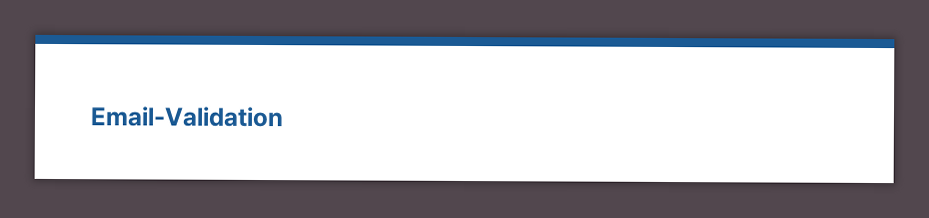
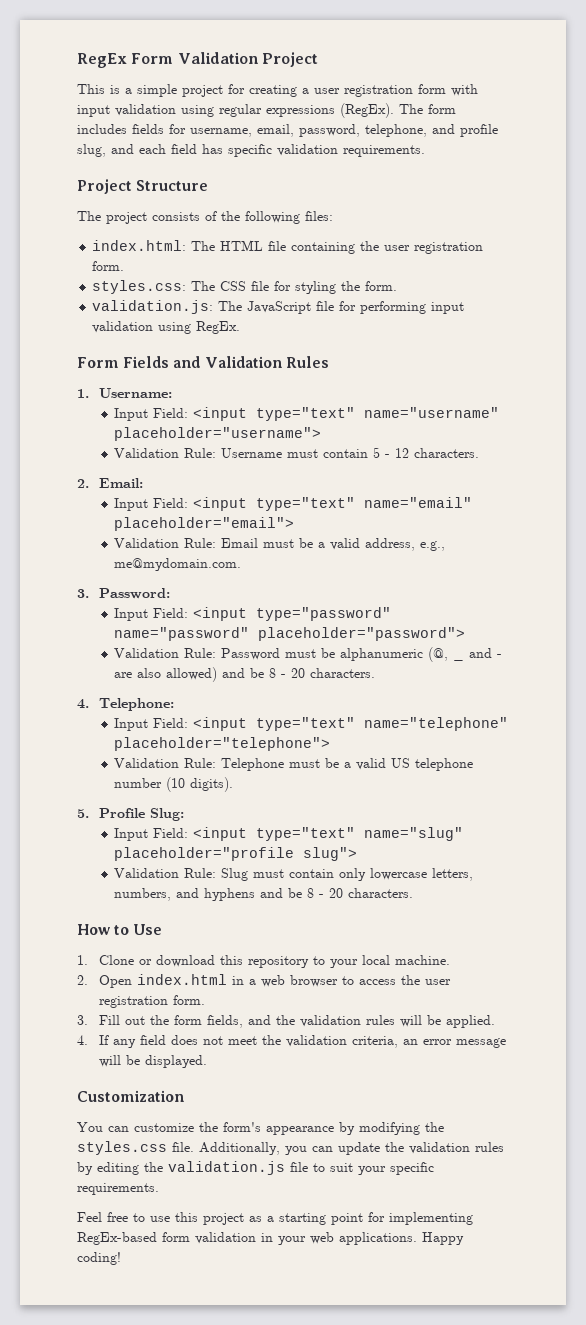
- Email-Validation
+ RegEx Form Validation Project
+ This is a simple project for creating a user registration form with input validation using regular expressions (RegEx). The form includes fields for username, email, password, telephone, and profile slug, and each field has specific validation requirements.
+ Project Structure
+ The project consists of the following files:
+ index.html: The HTML file containing the user registration form.
+ styles.css: The CSS file for styling the form.
+ validation.js: The JavaScript file for performing input validation using RegEx.
+ Form Fields and Validation Rules
+ 1. Username:
+ Input Field: <input type="text" name="username" placeholder="username">
+ Validation Rule: Username must contain 5 - 12 characters.
+ 2. Email:
+ Input Field: <input type="text" name="email" placeholder="email">
+ Validation Rule: Email must be a valid address, e.g., me@mydomain.com.
+ 3. Password:
+ Input Field: <input type="password" name="password" placeholder="password">
+ Validation Rule: Password must be alphanumeric (@, _ and - are also allowed) and be 8 - 20 characters.
+ 4. Telephone:
+ Input Field: <input type="text" name="telephone" placeholder="telephone">
+ Validation Rule: Telephone must be a valid US telephone number (10 digits).
+ 5. Profile Slug:
+ Input Field: <input type="text" name="slug" placeholder="profile slug">
+ Validation Rule: Slug must contain only lowercase letters, numbers, and hyphens and be 8 - 20 characters.
+ How to Use
+ 1. Clone or download this repository to your local machine.
+ 2. Open index.html in a web browser to access the user registration form.
+ 3. Fill out the form fields, and the validation rules will be applied.
+ 4. If any field does not meet the validation criteria, an error message will be displayed.
+ Customization
+ You can customize the form's appearance by modifying the styles.css file. Additionally, you can update the validation rules by editing the validation.js file to suit your specific requirements.
+ Feel free to use this project as a starting point for implementing RegEx-based form validation in your web applications. Happy coding!

